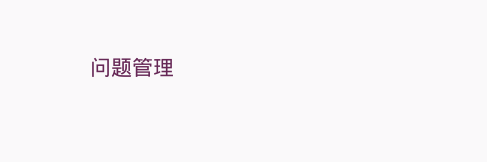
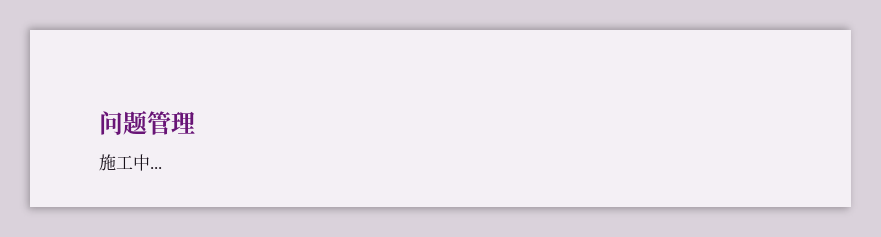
+ 施工中...

